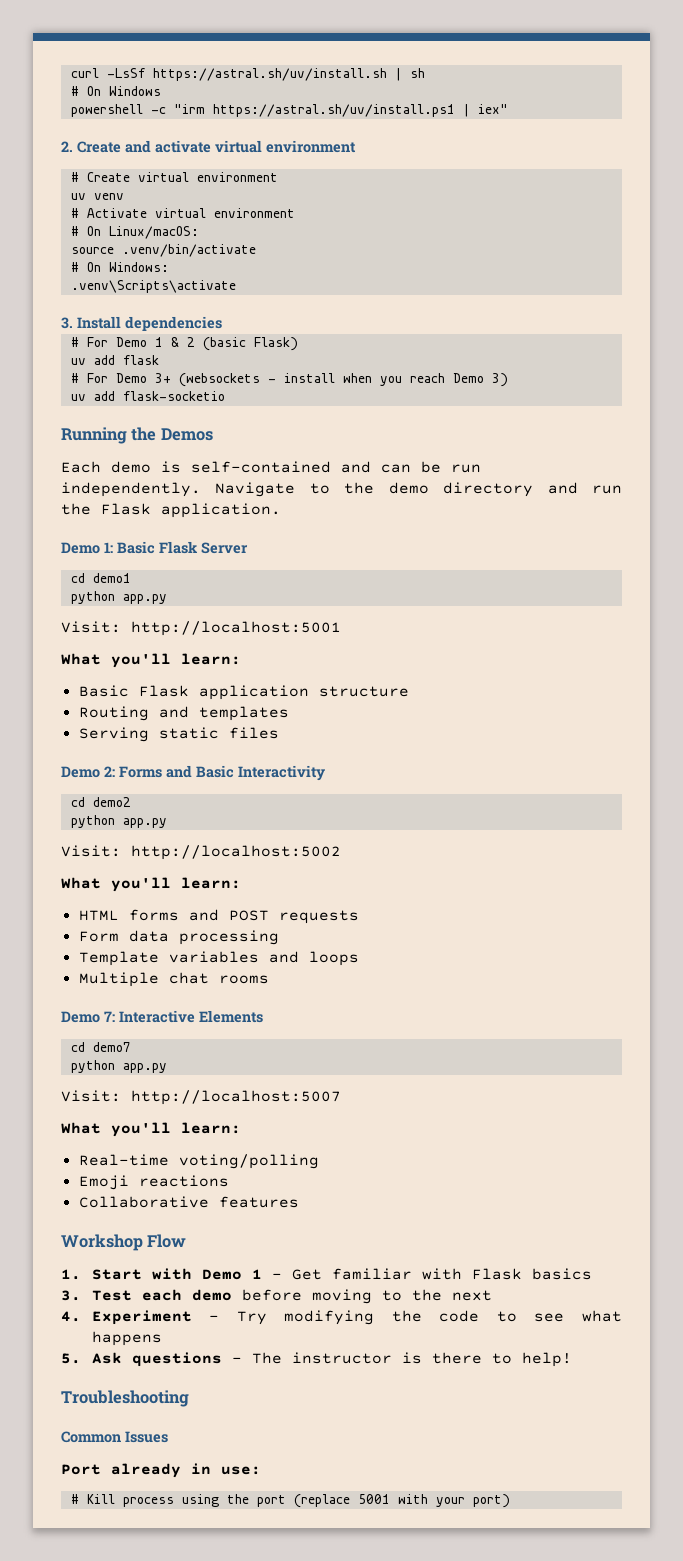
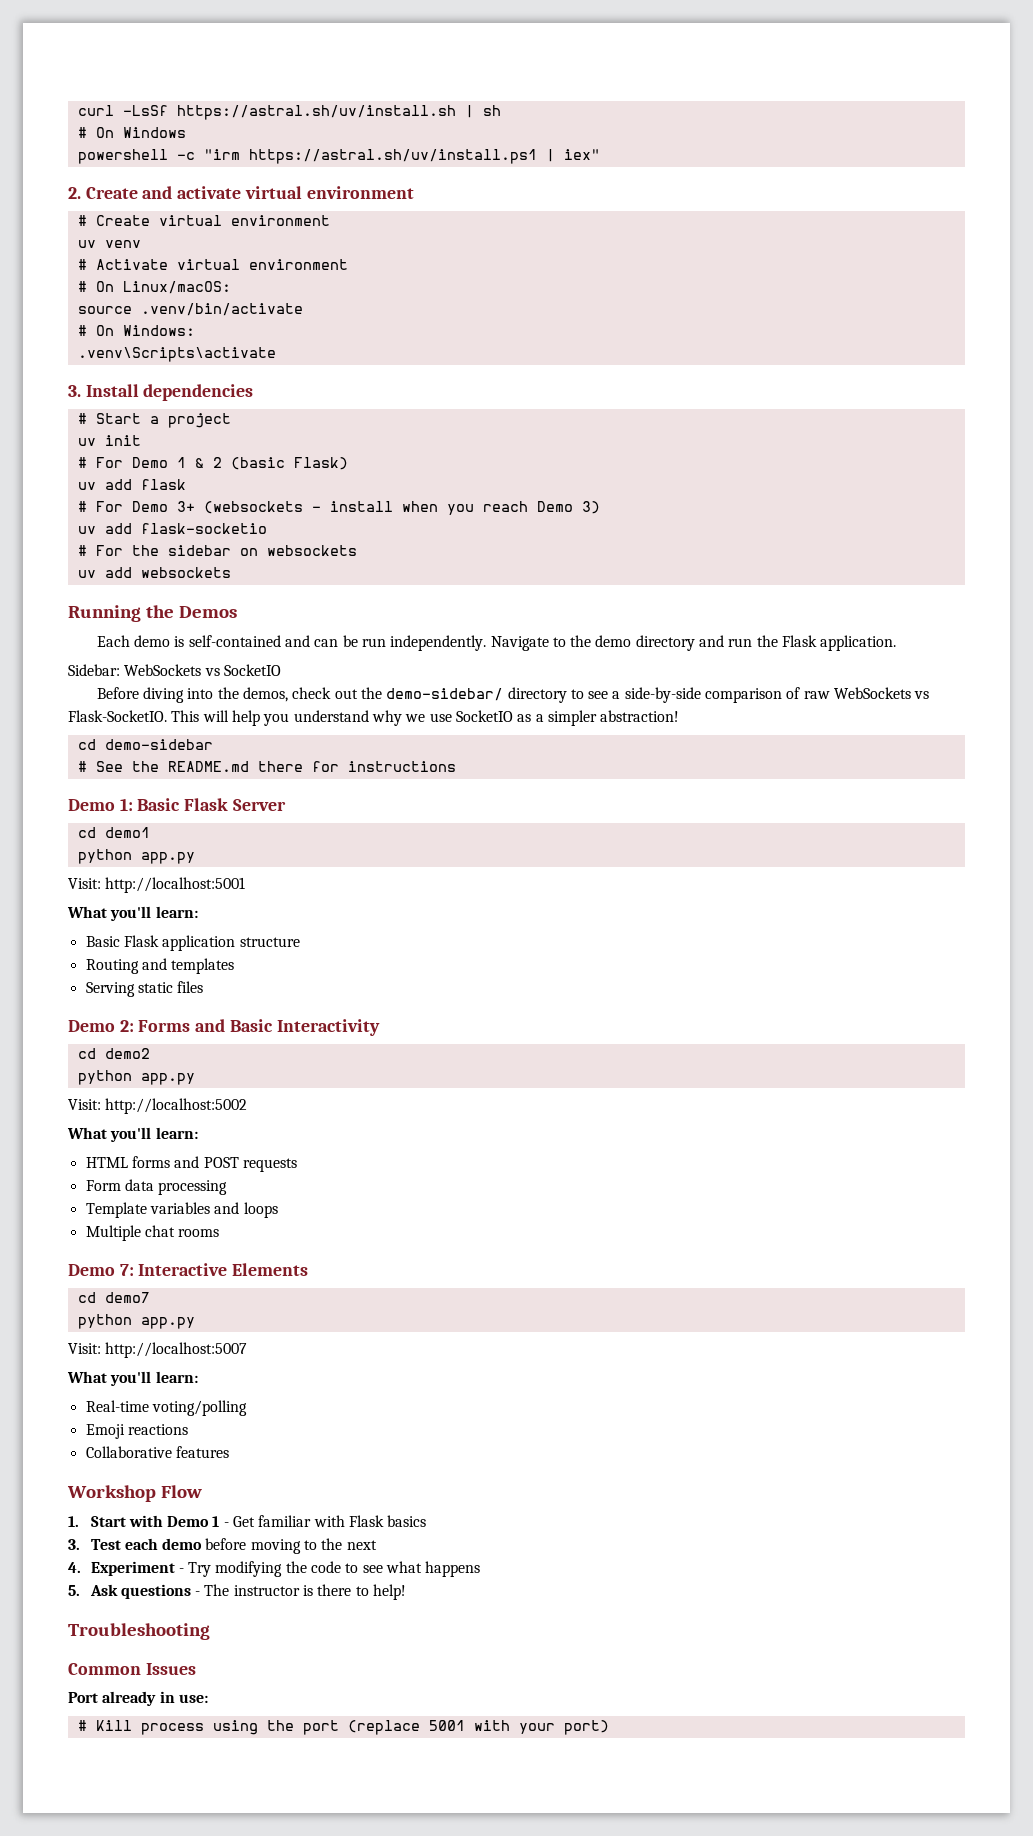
+ # Start a project
+ uv init
+ # For the sidebar on websockets
+ uv add websockets
+ Sidebar: WebSockets vs SocketIO
+ Before diving into the demos, check out the demo-sidebar/ directory to see a side-by-side comparison of raw WebSockets vs Flask-SocketIO. This will help you understand why we use SocketIO as a simpler abstraction!
+ cd demo-sidebar
+ # See the README.md there for instructions

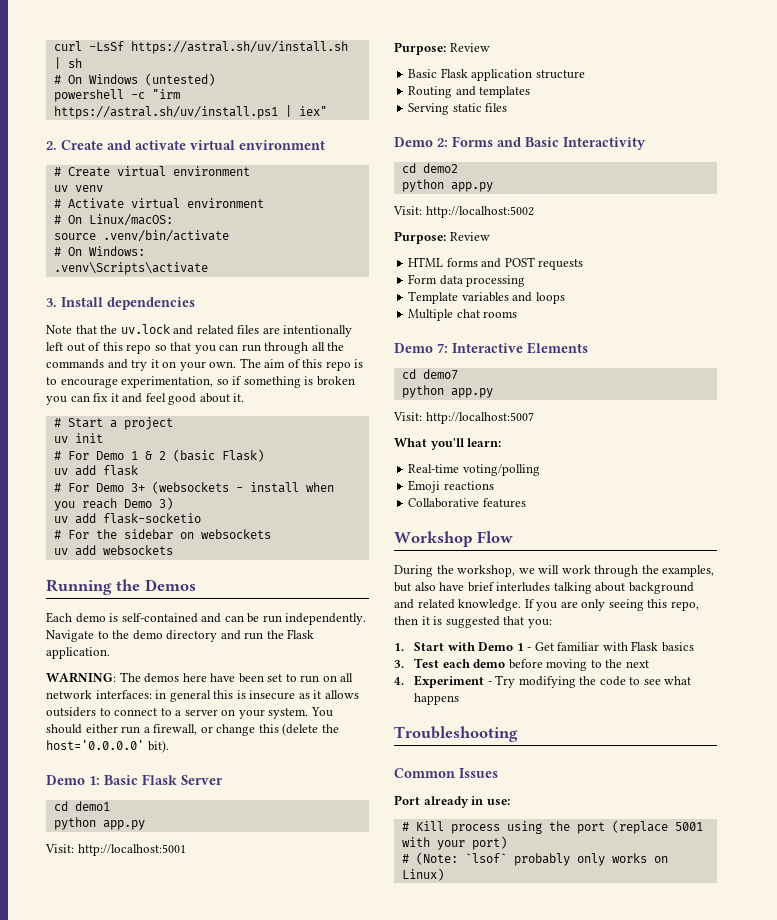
- # On Windows
+ # On Windows (untested)
+ Note that the uv.lock and related files are intentionally left out of this repo so that you can run through all the commands and try it on your own. The aim of this repo is to encourage experimentation, so if something is broken you can fix it and feel good about it.
- Sidebar: WebSockets vs SocketIO
- Before diving into the demos, check out the demo-sidebar/ directory to see a side-by-side comparison of raw WebSockets vs Flask-SocketIO. This will help you understand why we use SocketIO as a simpler abstraction!
- cd demo-sidebar
- # See the README.md there for instructions
+ WARNING: The demos here have been set to run on all network interfaces: in general this is insecure as it allows outsiders to connect to a server on your system. You should either run a firewall, or change this (delete the host='0.0.0.0' bit).
  Visit: http://localhost:5001
- What you'll learn:
+ Purpose: Review
  Visit: http://localhost:5002
- What you'll learn:
+ Purpose: Review
+ During the workshop, we will work through the examples, but also have brief interludes talking about background and related knowledge. If you are only seeing this repo, then it is suggested that you:
- 5. Ask questions - The instructor is there to help!
+ # (Note: `lsof` probably only works on Linux)

